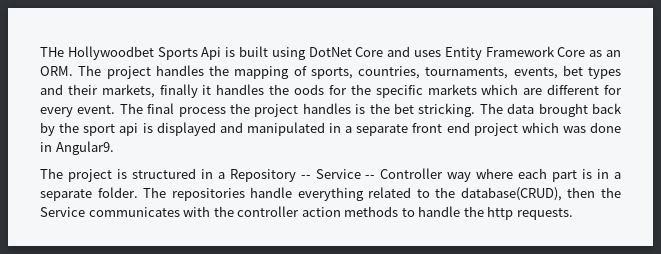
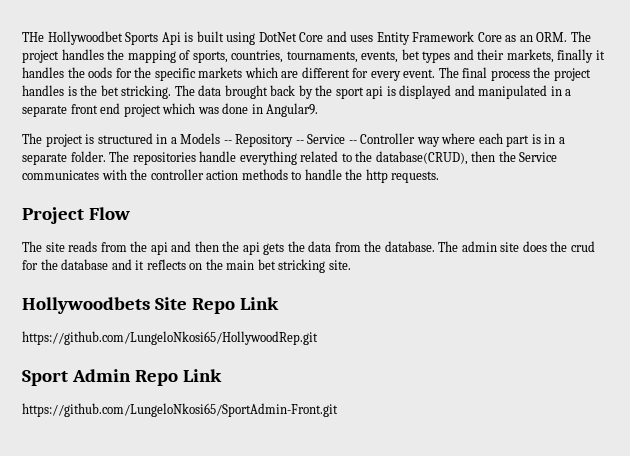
- The project is structured in a Repository -- Service -- Controller way where each part is in a separate folder.
+ The project is structured in a Models -- Repository -- Service -- Controller way where each part is in a separate folder.
+ Project Flow
+ The site reads from the api and then the api gets the data from the database. The admin site does the crud for the database and it reflects on the main bet stricking site.
+ Hollywoodbets Site Repo Link
+ https://github.com/LungeloNkosi65/HollywoodRep.git
+ Sport Admin Repo Link
+ https://github.com/LungeloNkosi65/SportAdmin-Front.git

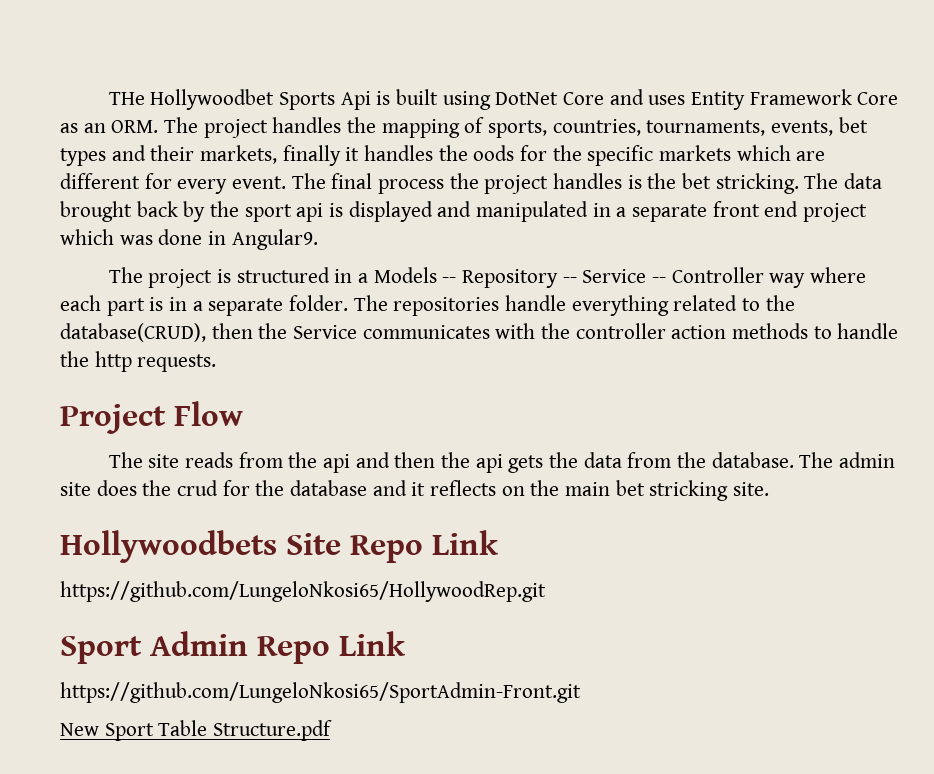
+ New Sport Table Structure.pdf

